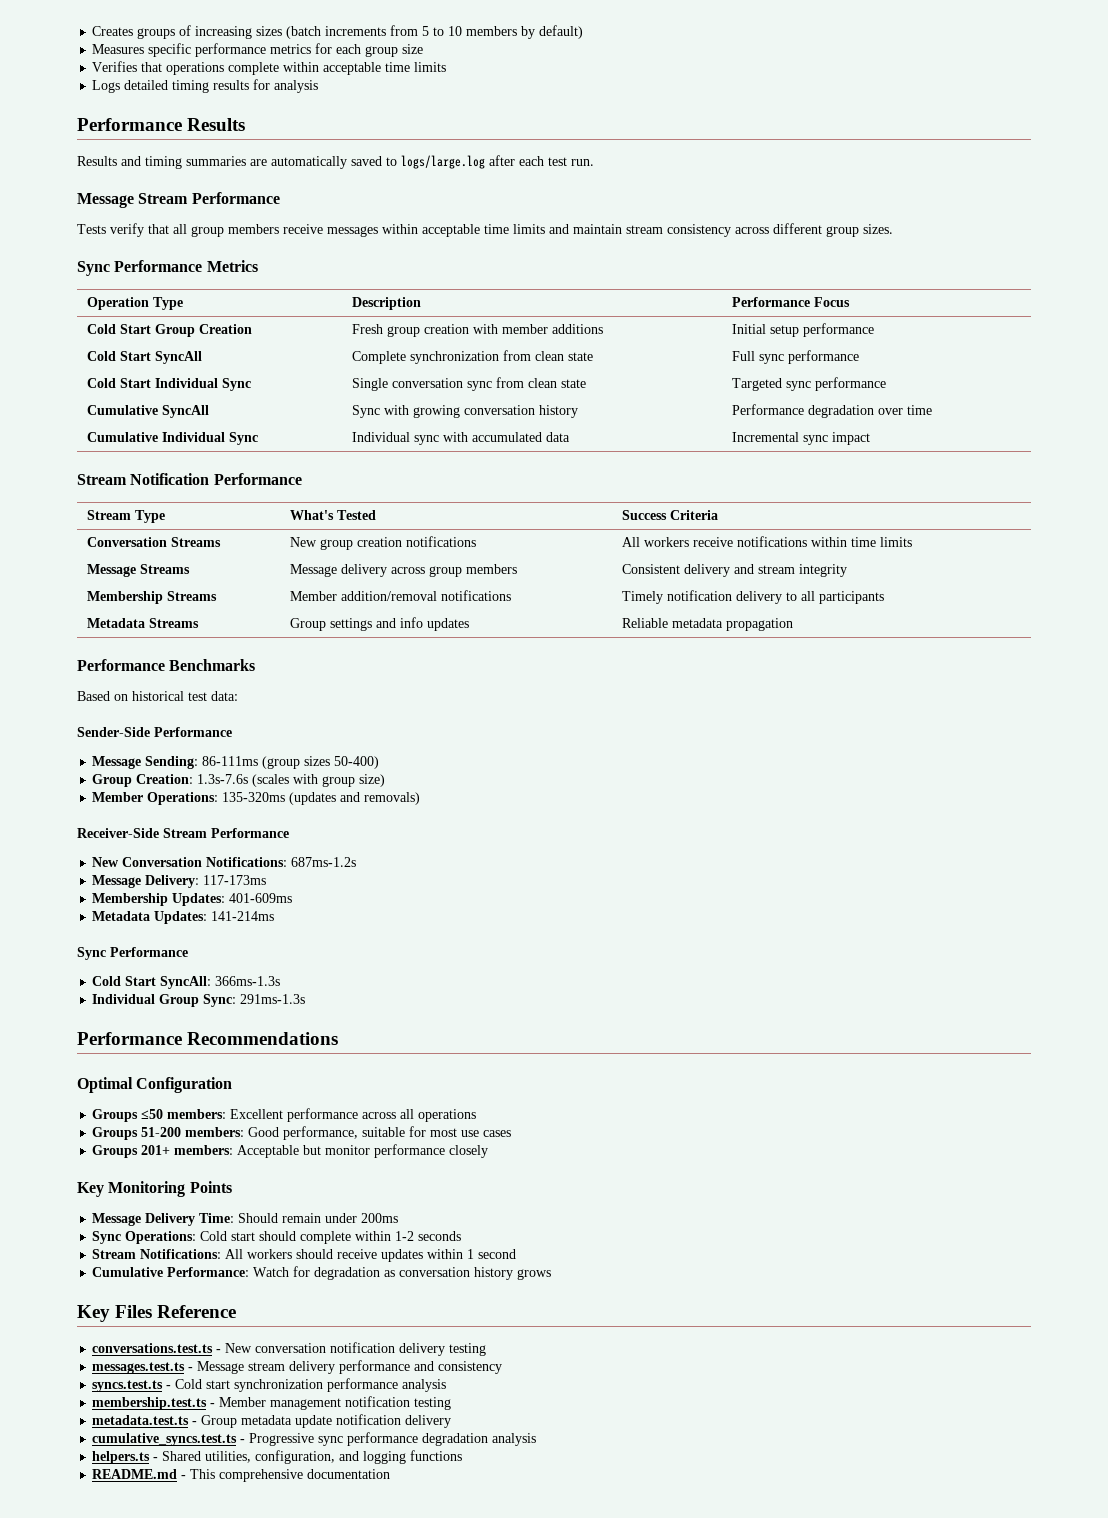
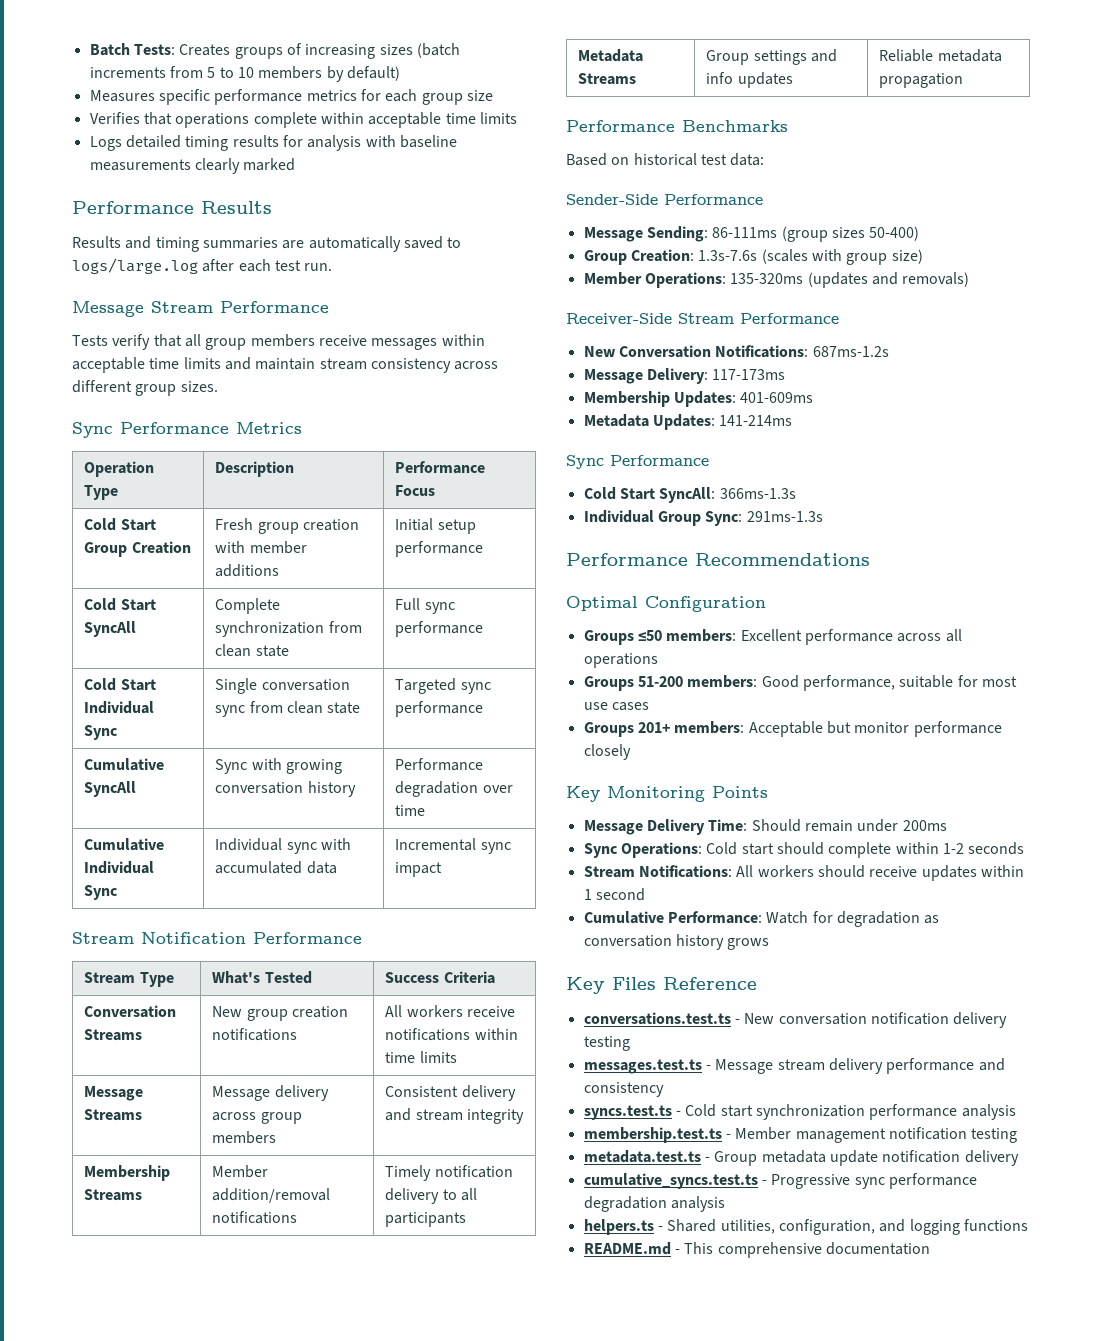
- Creates groups of increasing sizes (batch increments from 5 to 10 members by default)
+ Batch Tests: Creates groups of increasing sizes (batch increments from 5 to 10 members by default)
- Logs detailed timing results for analysis
+ Logs detailed timing results for analysis with baseline measurements clearly marked

